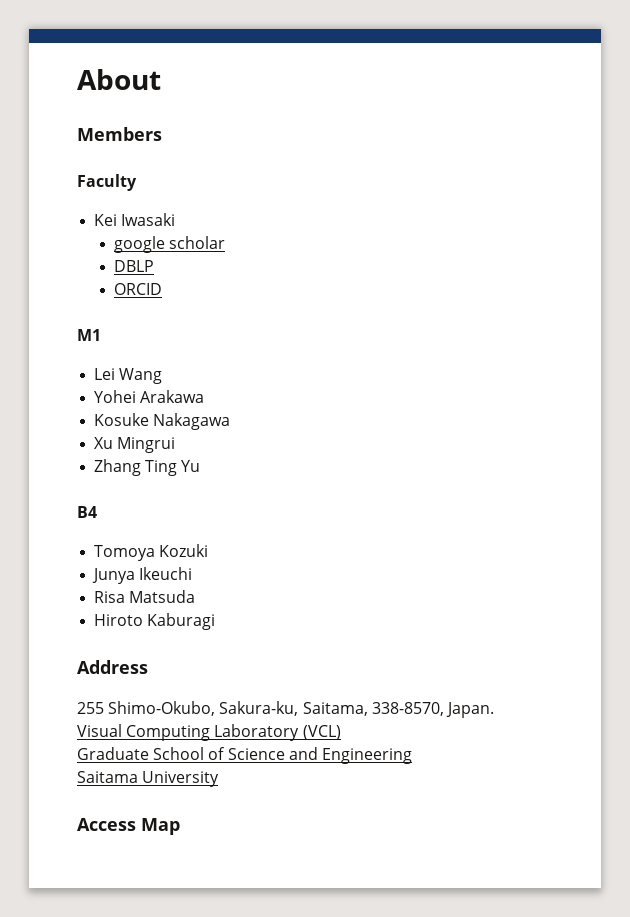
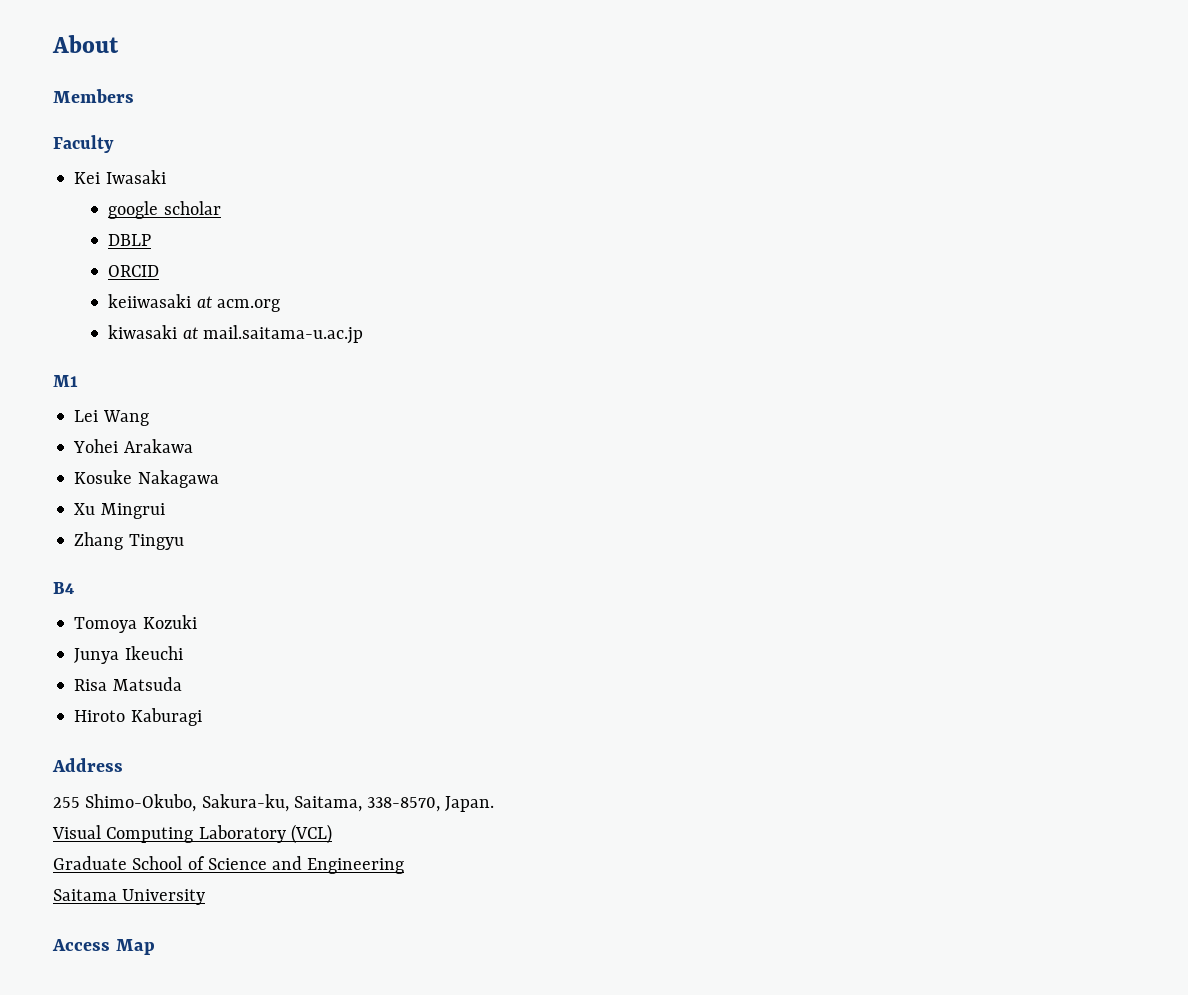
+ keiiwasaki at acm.org
+ kiwasaki at mail.saitama-u.ac.jp
- Zhang Ting Yu
+ Zhang Tingyu

